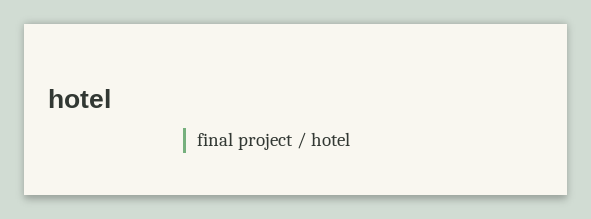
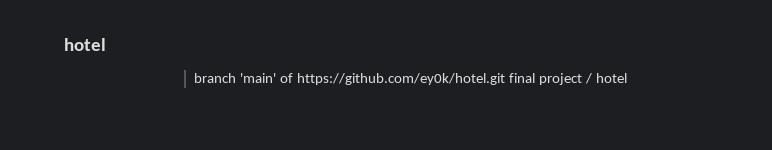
- final project / hotel
+ branch 'main' of https://github.com/ey0k/hotel.git final project / hotel

